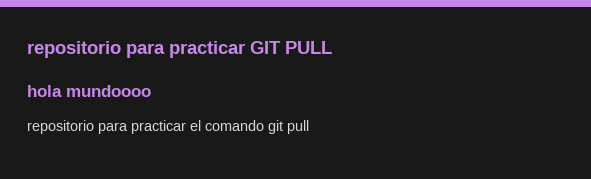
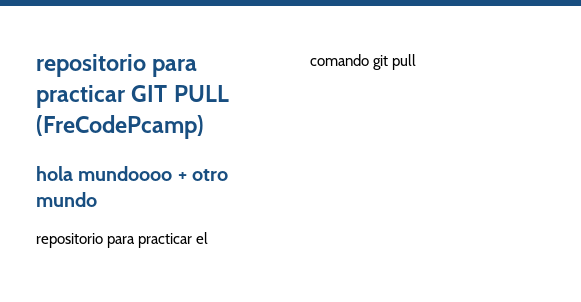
- repositorio para practicar GIT PULL
+ repositorio para practicar GIT PULL (FreCodePcamp)
- hola mundoooo
+ hola mundoooo + otro mundo

